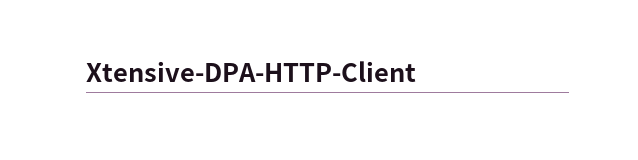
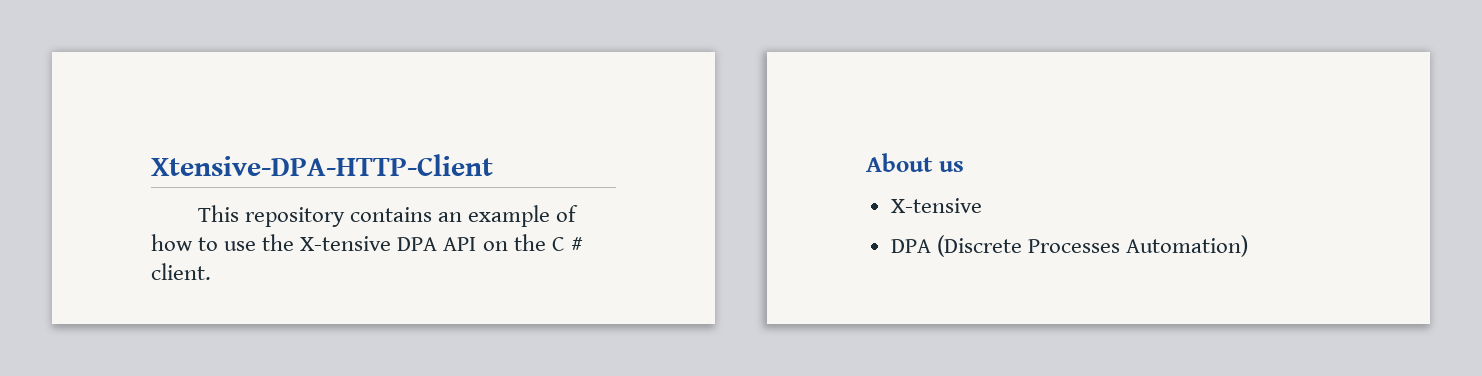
+ This repository contains an example of how to use the X-tensive DPA API on the C # client.
+ About us
+ X-tensive
+ DPA (Discrete Processes Automation)

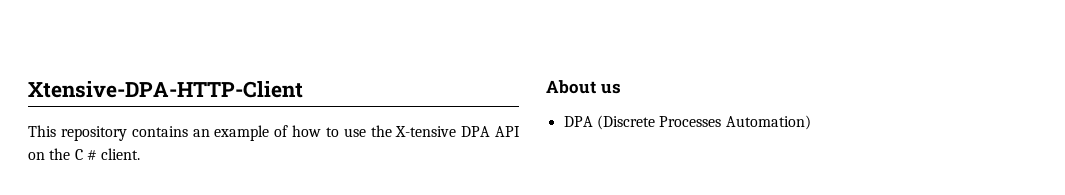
  About us
- X-tensive

